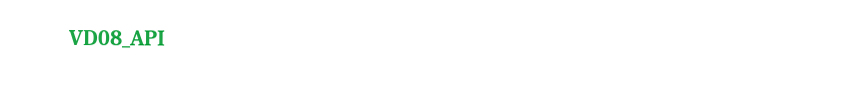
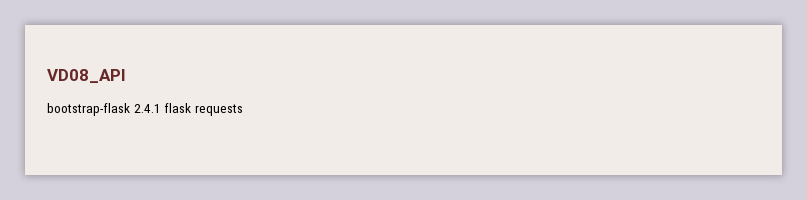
+ bootstrap-flask 2.4.1 flask requests

